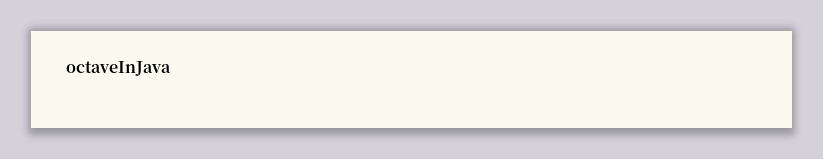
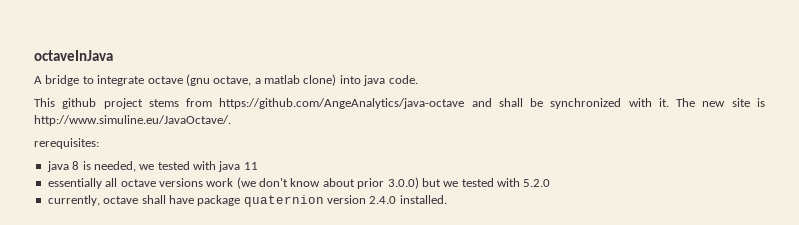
+ A bridge to integrate octave (gnu octave, a matlab clone) into java code.
+ This github project stems from https://github.com/AngeAnalytics/java-octave and shall be synchronized with it. The new site is http://www.simuline.eu/JavaOctave/.
+ rerequisites:
+ java 8 is needed, we tested with java 11
+ essentially all octave versions work (we don't know about prior 3.0.0) but we tested with 5.2.0
+ currently, octave shall have package quaternion version 2.4.0 installed.

